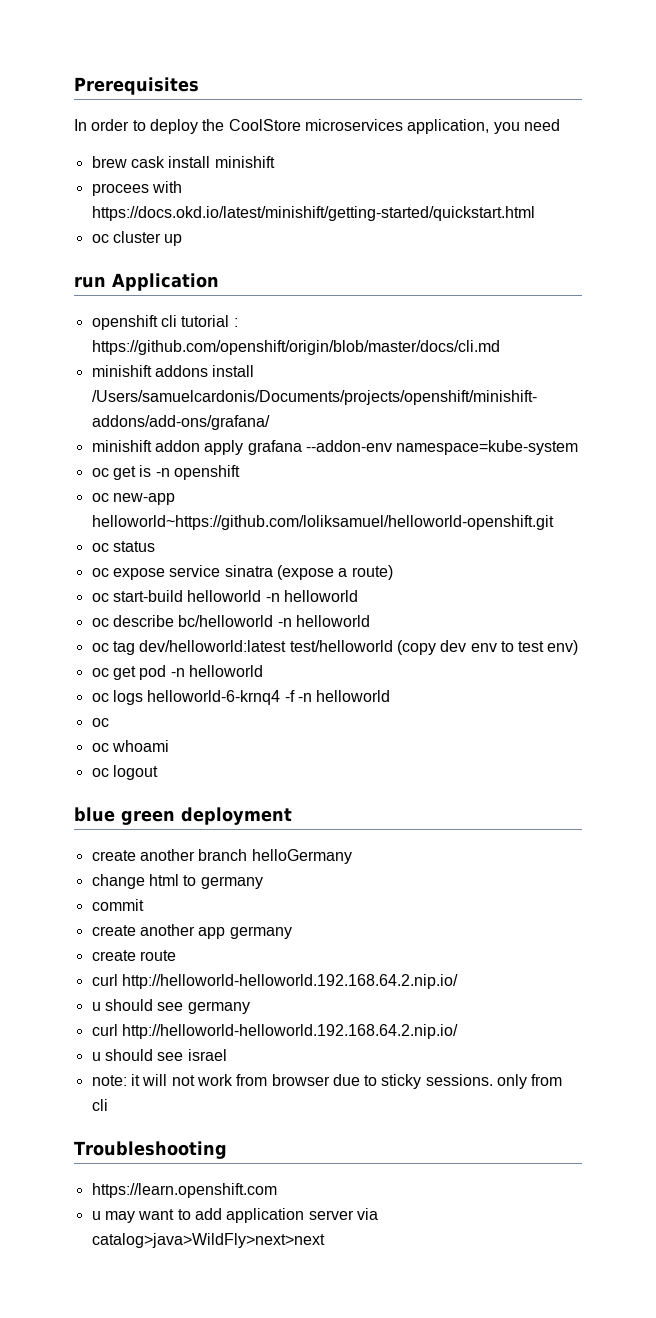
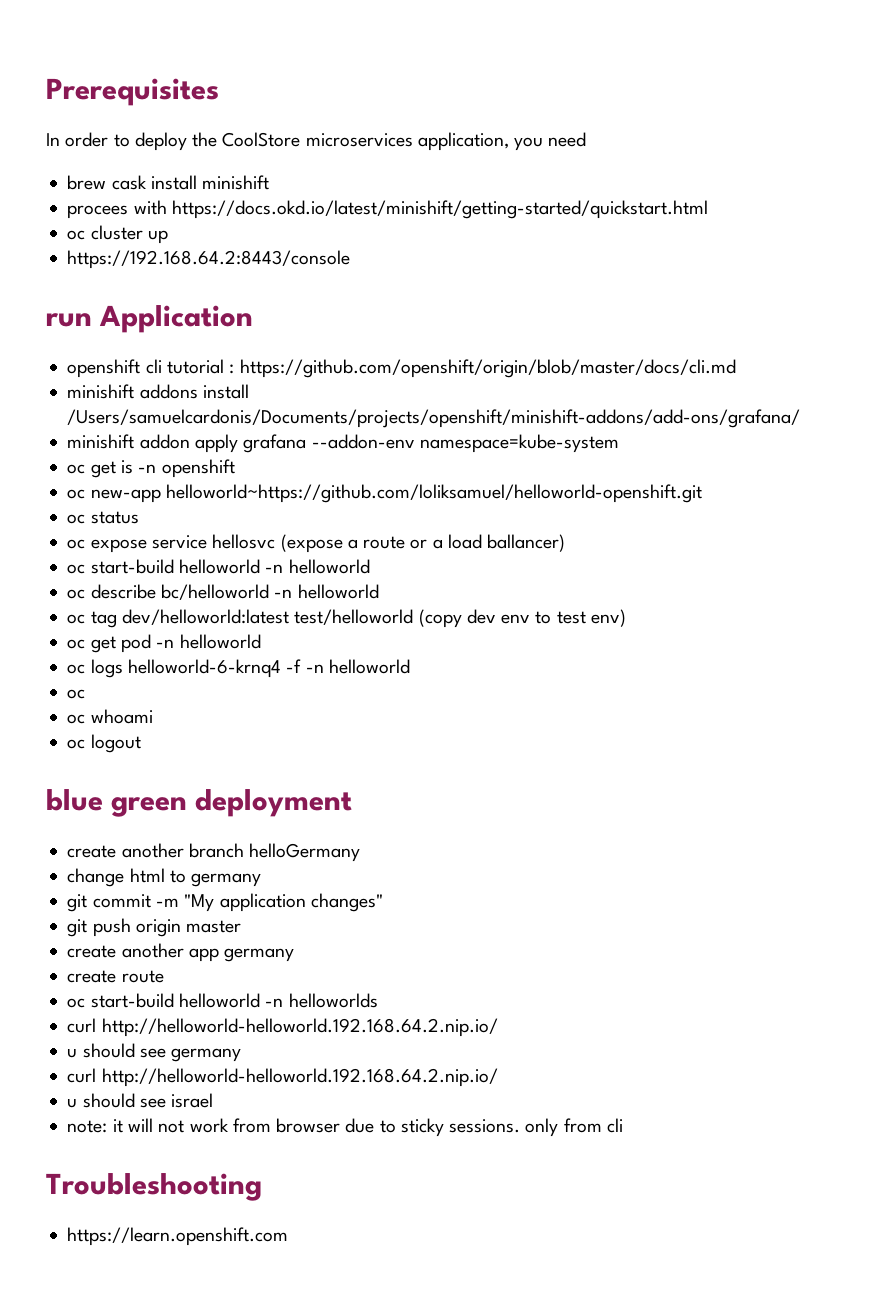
+ https://192.168.64.2:8443/console
- oc expose service sinatra (expose a route)
+ oc expose service hellosvc (expose a route or a load ballancer)
- commit
+ git commit -m "My application changes"
+ git push origin master
+ oc start-build helloworld -n helloworlds
- u may want to add application server via catalog>java>WildFly>next>next

